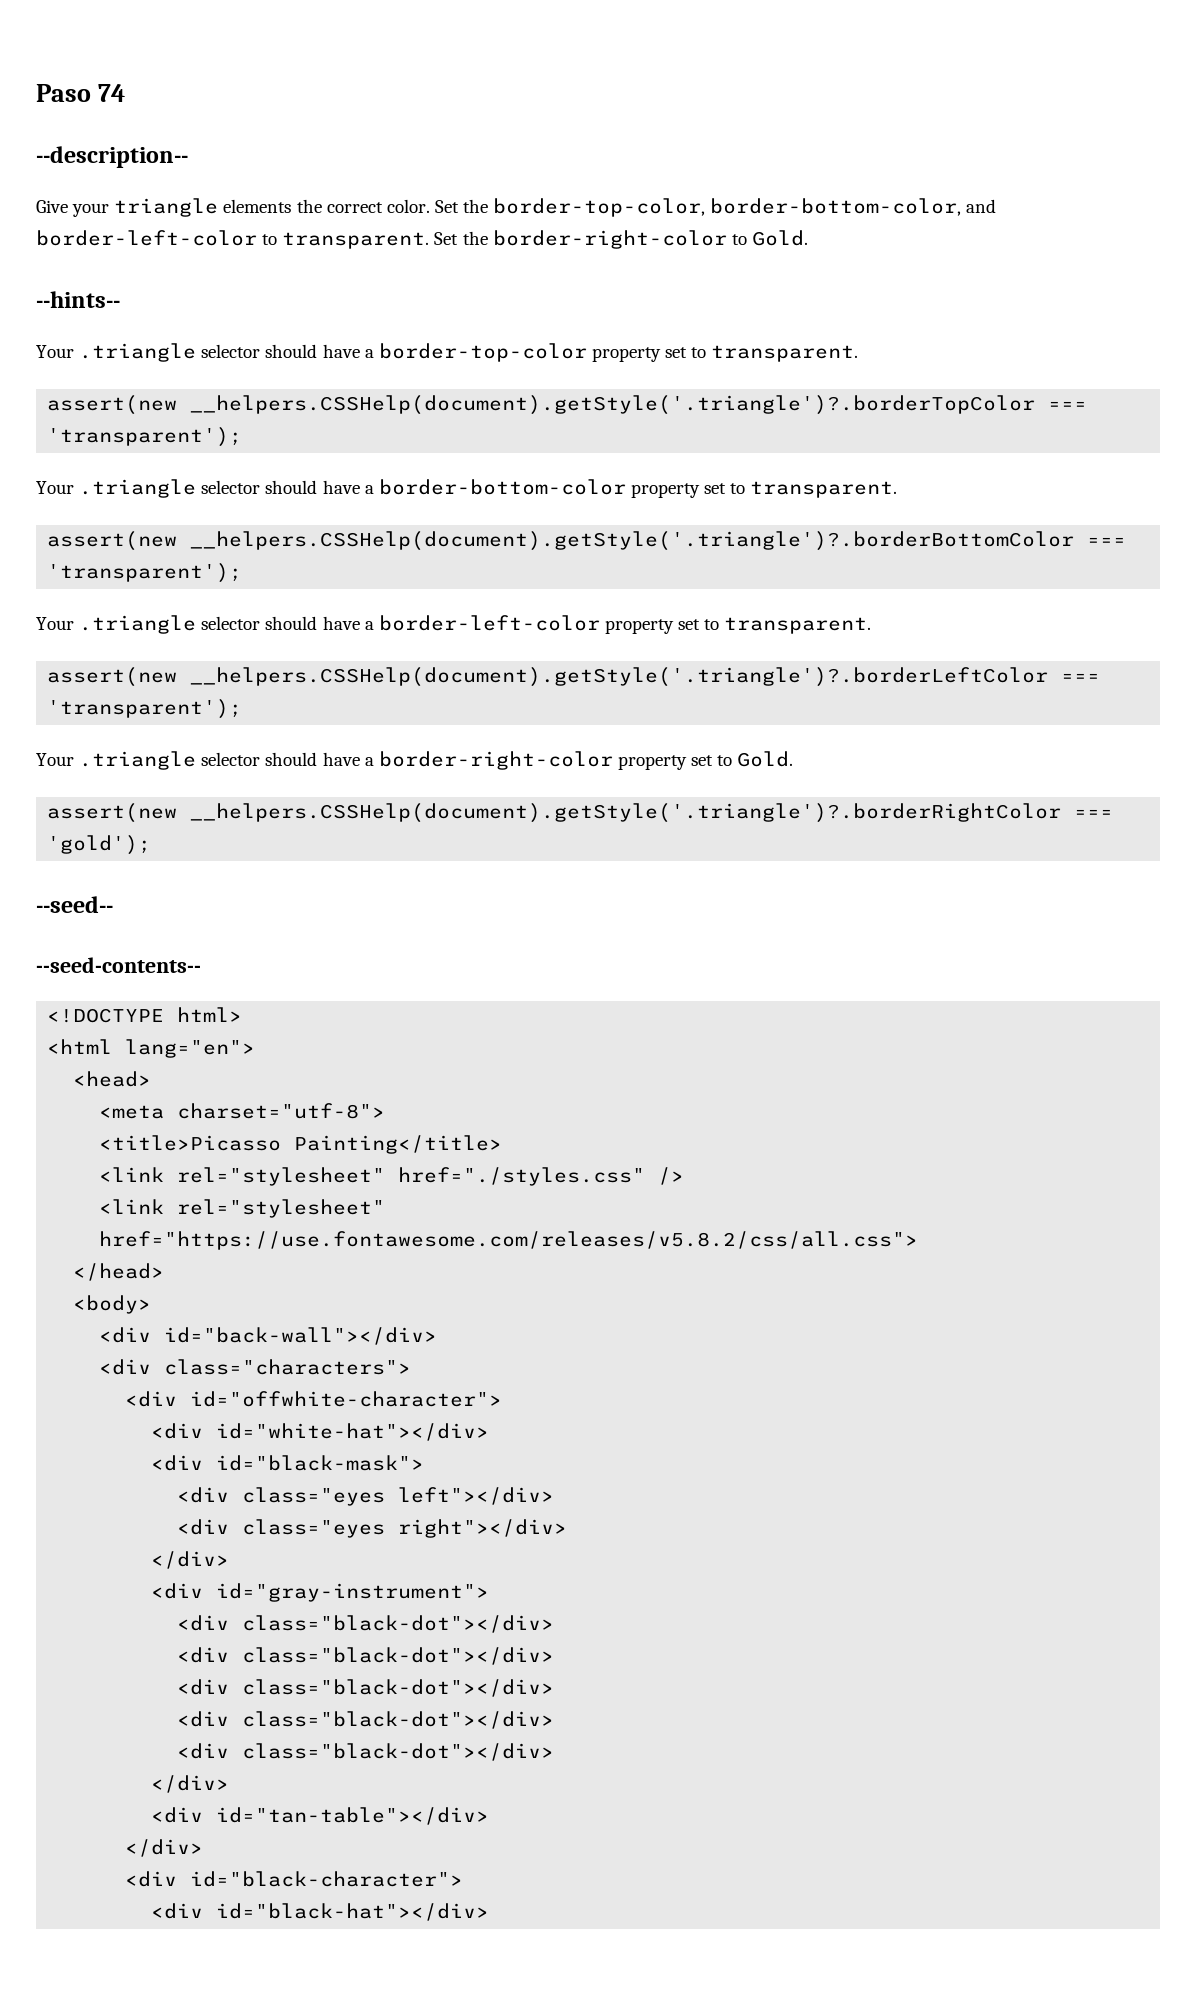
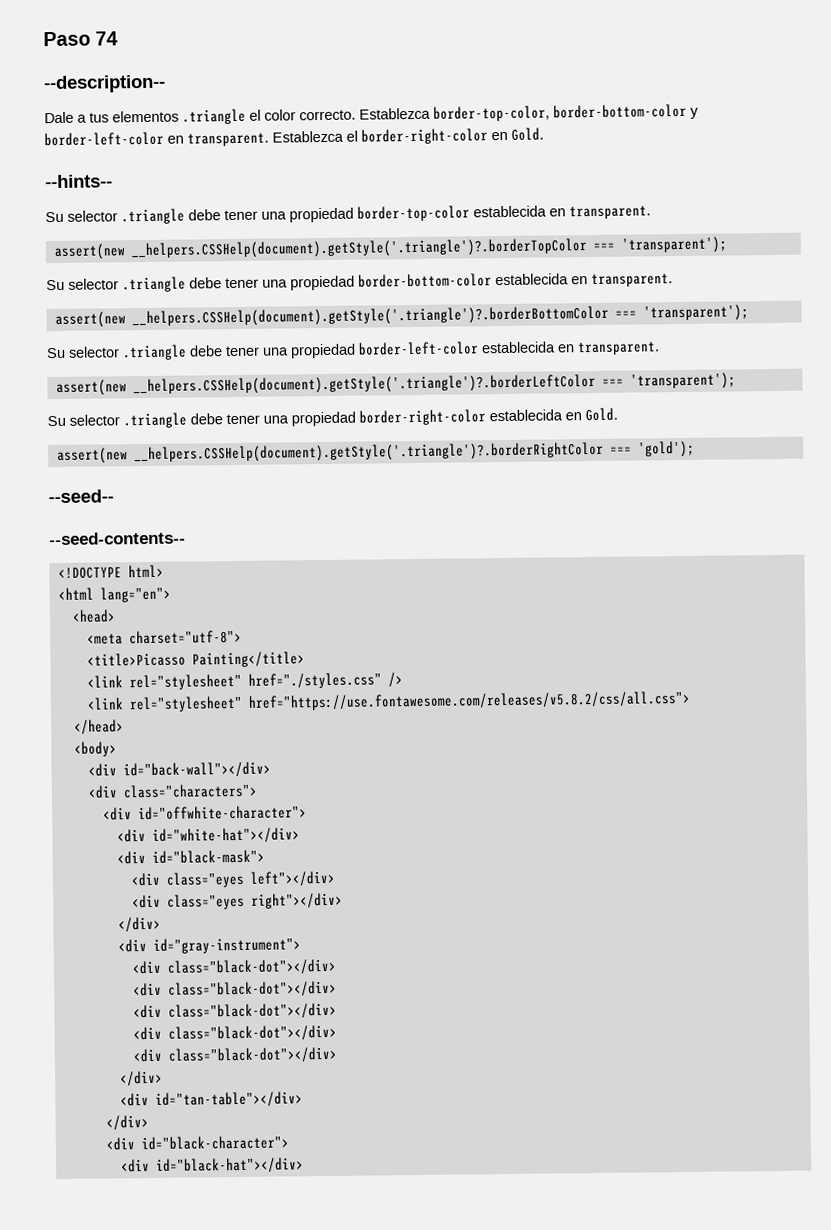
- Give your triangle elements the correct color. Set the border-top-color, border-bottom-color, and border-left-color to transparent. Set the border-right-color to Gold.
+ Dale a tus elementos .triangle el color correcto. Establezca border-top-color, border-bottom-color y border-left-color en transparent. Establezca el border-right-color en Gold.
  --hints--
- Your .triangle selector should have a border-top-color property set to transparent.
+ Su selector .triangle debe tener una propiedad border-top-color establecida en transparent.
- Your .triangle selector should have a border-bottom-color property set to transparent.
+ Su selector .triangle debe tener una propiedad border-bottom-color establecida en transparent.
- Your .triangle selector should have a border-left-color property set to transparent.
+ Su selector .triangle debe tener una propiedad border-left-color establecida en transparent.
- Your .triangle selector should have a border-right-color property set to Gold.
+ Su selector .triangle debe tener una propiedad border-right-color establecida en Gold.

